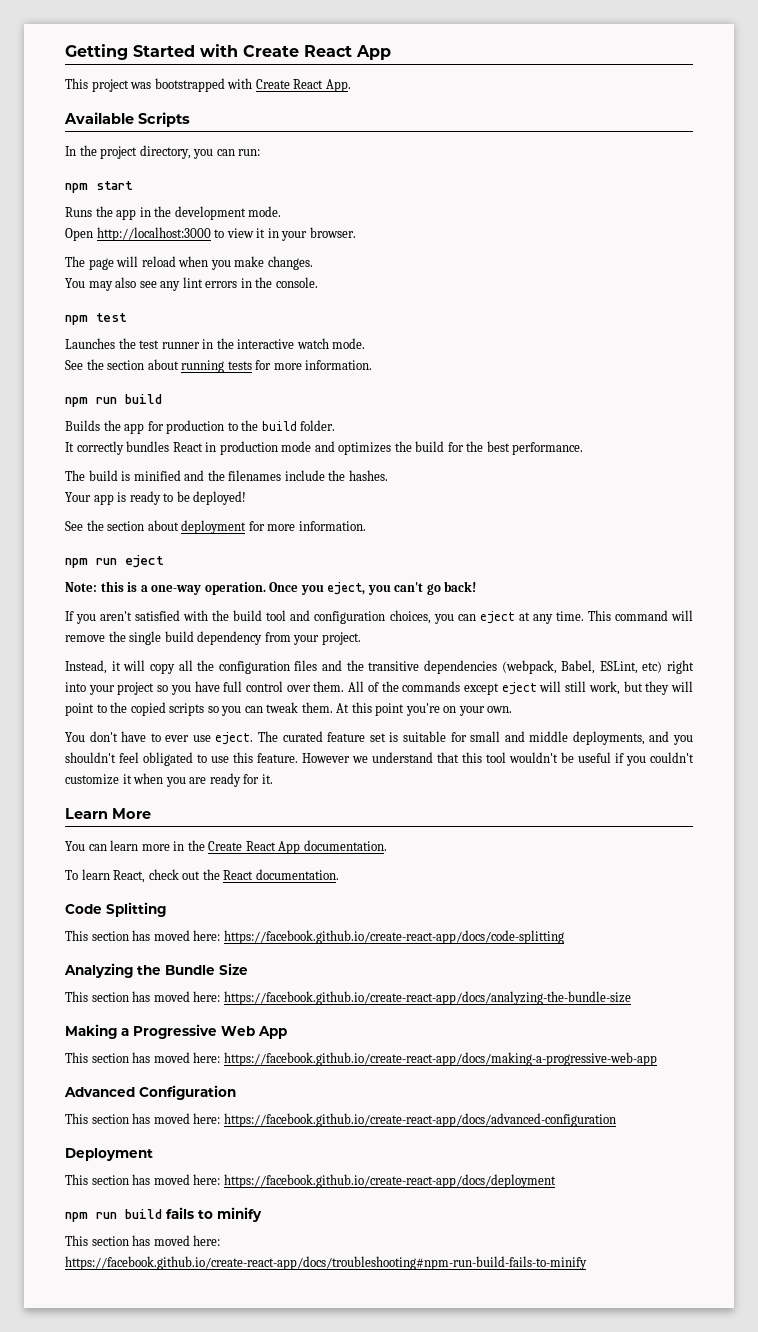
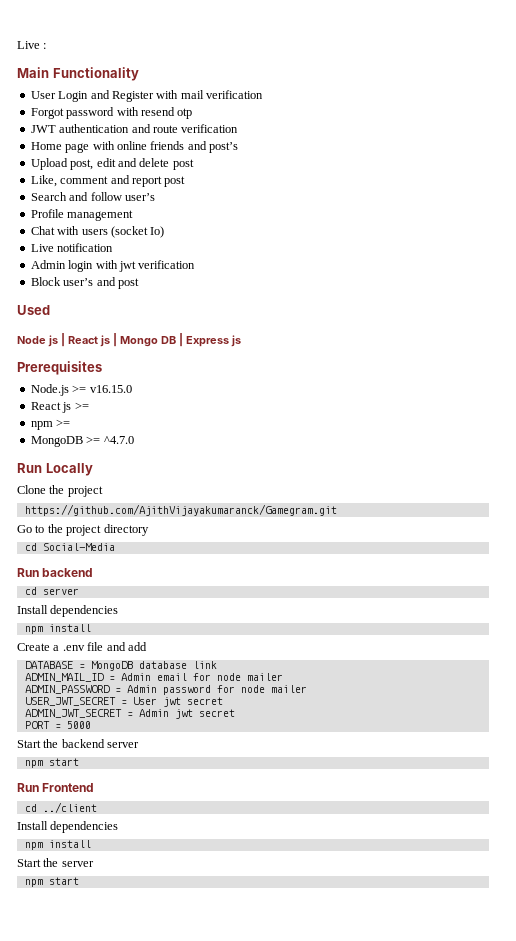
- Getting Started with Create React App
- This project was bootstrapped with Create React App.
- Available Scripts
- In the project directory, you can run:
+ Live :
+ Main Functionality
+ User Login and Register with mail verification
+ Forgot password with resend otp
+ JWT authentication and route verification
+ Home page with online friends and post’s
+ Upload post, edit and delete post
+ Like, comment and report post
+ Search and follow user’s
+ Profile management
+ Chat with users (socket Io)
+ Live notification
+ Admin login with jwt verification
+ Block user’s and post
+ Used
+ Node js | React js | Mongo DB | Express js
+ Prerequisites
+ Node.js >= v16.15.0
+ React js >=
+ npm >=
+ MongoDB >= ^4.7.0
+ Run Locally
+ Clone the project
+ https://github.com/AjithVijayakumaranck/Gamegram.git
+ Go to the project directory
+ cd Social-Media
+ Run backend
+ cd server
+ Install dependencies
+ npm install
+ Create a .env file and add
+ DATABASE = MongoDB database link
+ ADMIN_MAIL_ID = Admin email for node mailer
+ ADMIN_PASSWORD = Admin password for node mailer
+ USER_JWT_SECRET = User jwt secret
+ ADMIN_JWT_SECRET = Admin jwt secret
+ PORT = 5000
+ Start the backend server
  npm start
- Runs the app in the development mode.
- Open http://localhost:3000 to view it in your browser.
- The page will reload when you make changes.
- You may also see any lint errors in the console.
- npm test
- Launches the test runner in the interactive watch mode.
- See the section about running tests for more information.
- npm run build
- Builds the app for production to the build folder.
- It correctly bundles React in production mode and optimizes the build for the best performance.
- The build is minified and the filenames include the hashes.
- Your app is ready to be deployed!
- See the section about deployment for more information.
- npm run eject
- Note: this is a one-way operation. Once you eject, you can't go back!
- If you aren't satisfied with the build tool and configuration choices, you can eject at any time. This command will remove the single build dependency from your project.
- Instead, it will copy all the configuration files and the transitive dependencies (webpack, Babel, ESLint, etc) right into your project so you have full control over them. All of the commands except eject will still work, but they will point to the copied scripts so you can tweak them. At this point you're on your own.
- You don't have to ever use eject. The curated feature set is suitable for small and middle deployments, and you shouldn't feel obligated to use this feature. However we understand that this tool wouldn't be useful if you couldn't customize it when you are ready for it.
- Learn More
- You can learn more in the Create React App documentation.
- To learn React, check out the React documentation.
- Code Splitting
- This section has moved here: https://facebook.github.io/create-react-app/docs/code-splitting
- Analyzing the Bundle Size
- This section has moved here: https://facebook.github.io/create-react-app/docs/analyzing-the-bundle-size
- Making a Progressive Web App
- This section has moved here: https://facebook.github.io/create-react-app/docs/making-a-progressive-web-app
- Advanced Configuration
- This section has moved here: https://facebook.github.io/create-react-app/docs/advanced-configuration
- Deployment
- This section has moved here: https://facebook.github.io/create-react-app/docs/deployment
- npm run build fails to minify
- This section has moved here: https://facebook.github.io/create-react-app/docs/troubleshooting#npm-run-build-fails-to-minify
+ Run Frontend
+ cd ../client
+ Install dependencies
+ npm install
+ Start the server
+ npm start

